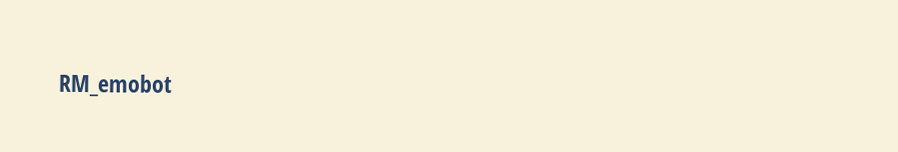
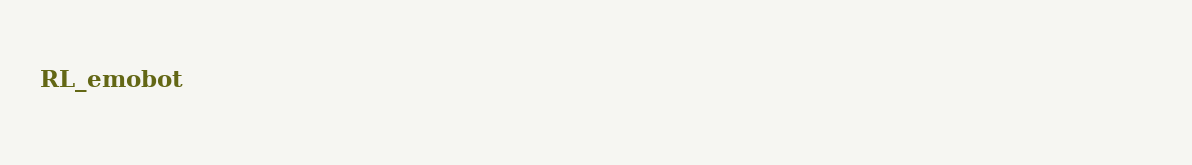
- RM_emobot
+ RL_emobot

